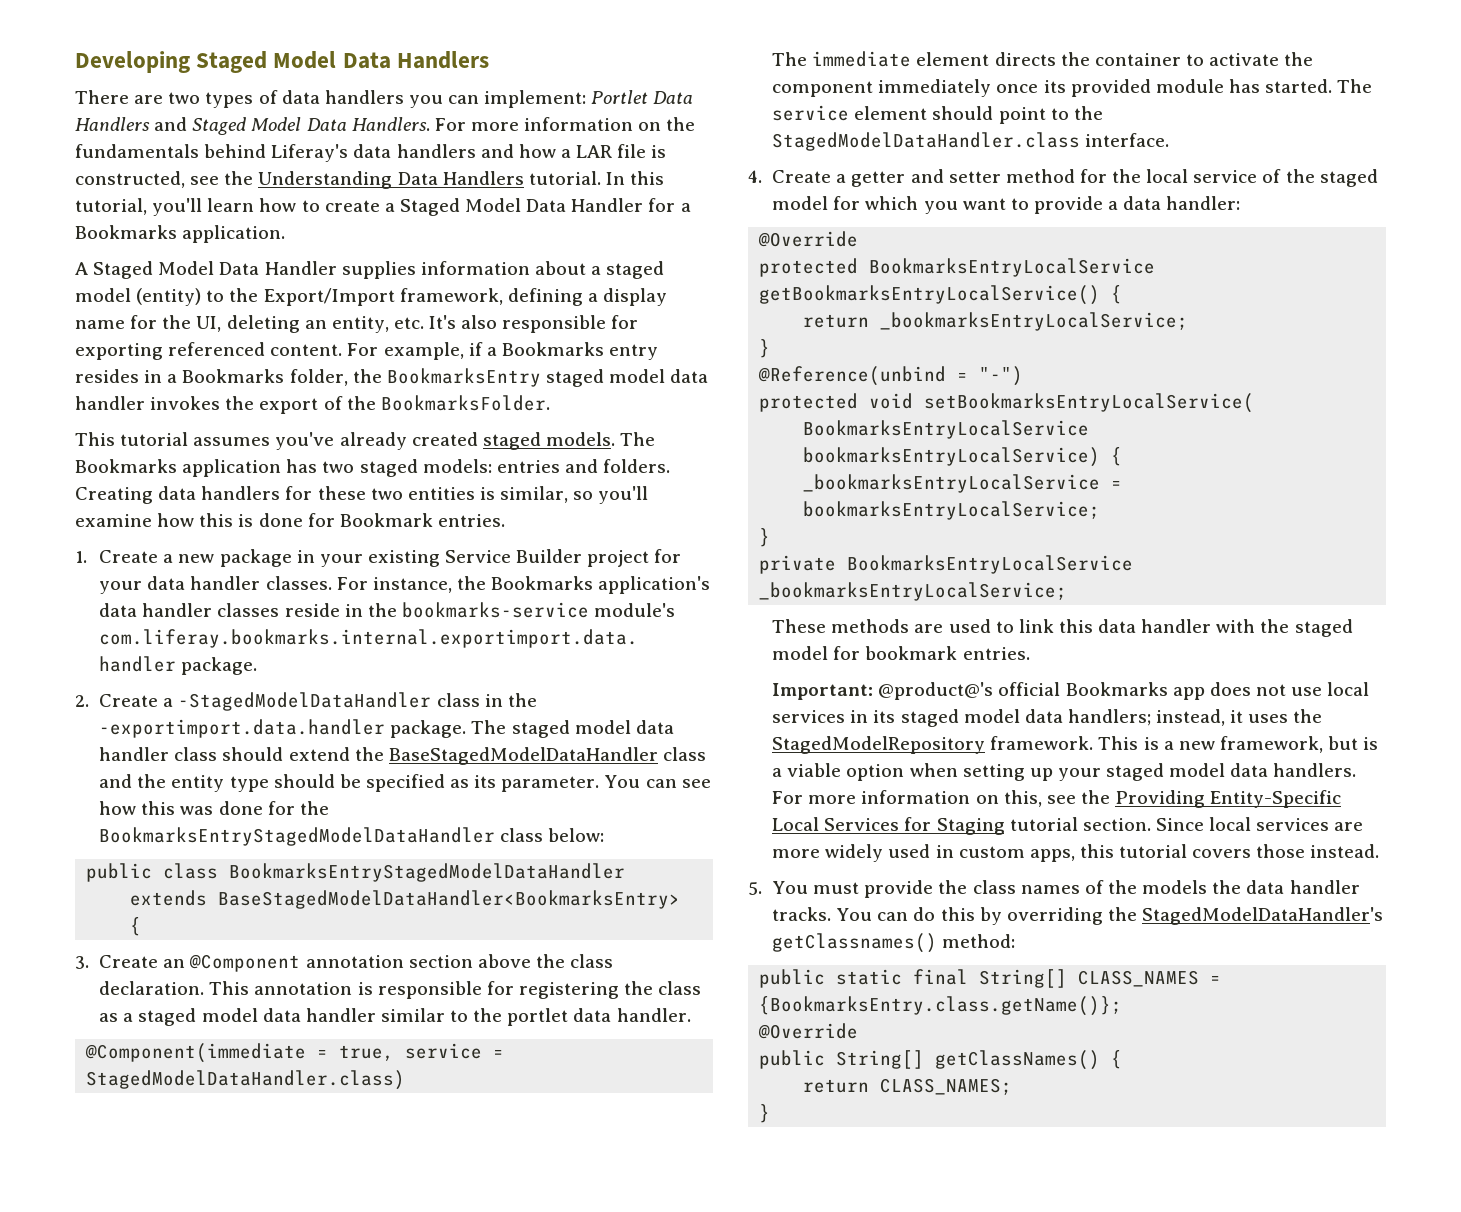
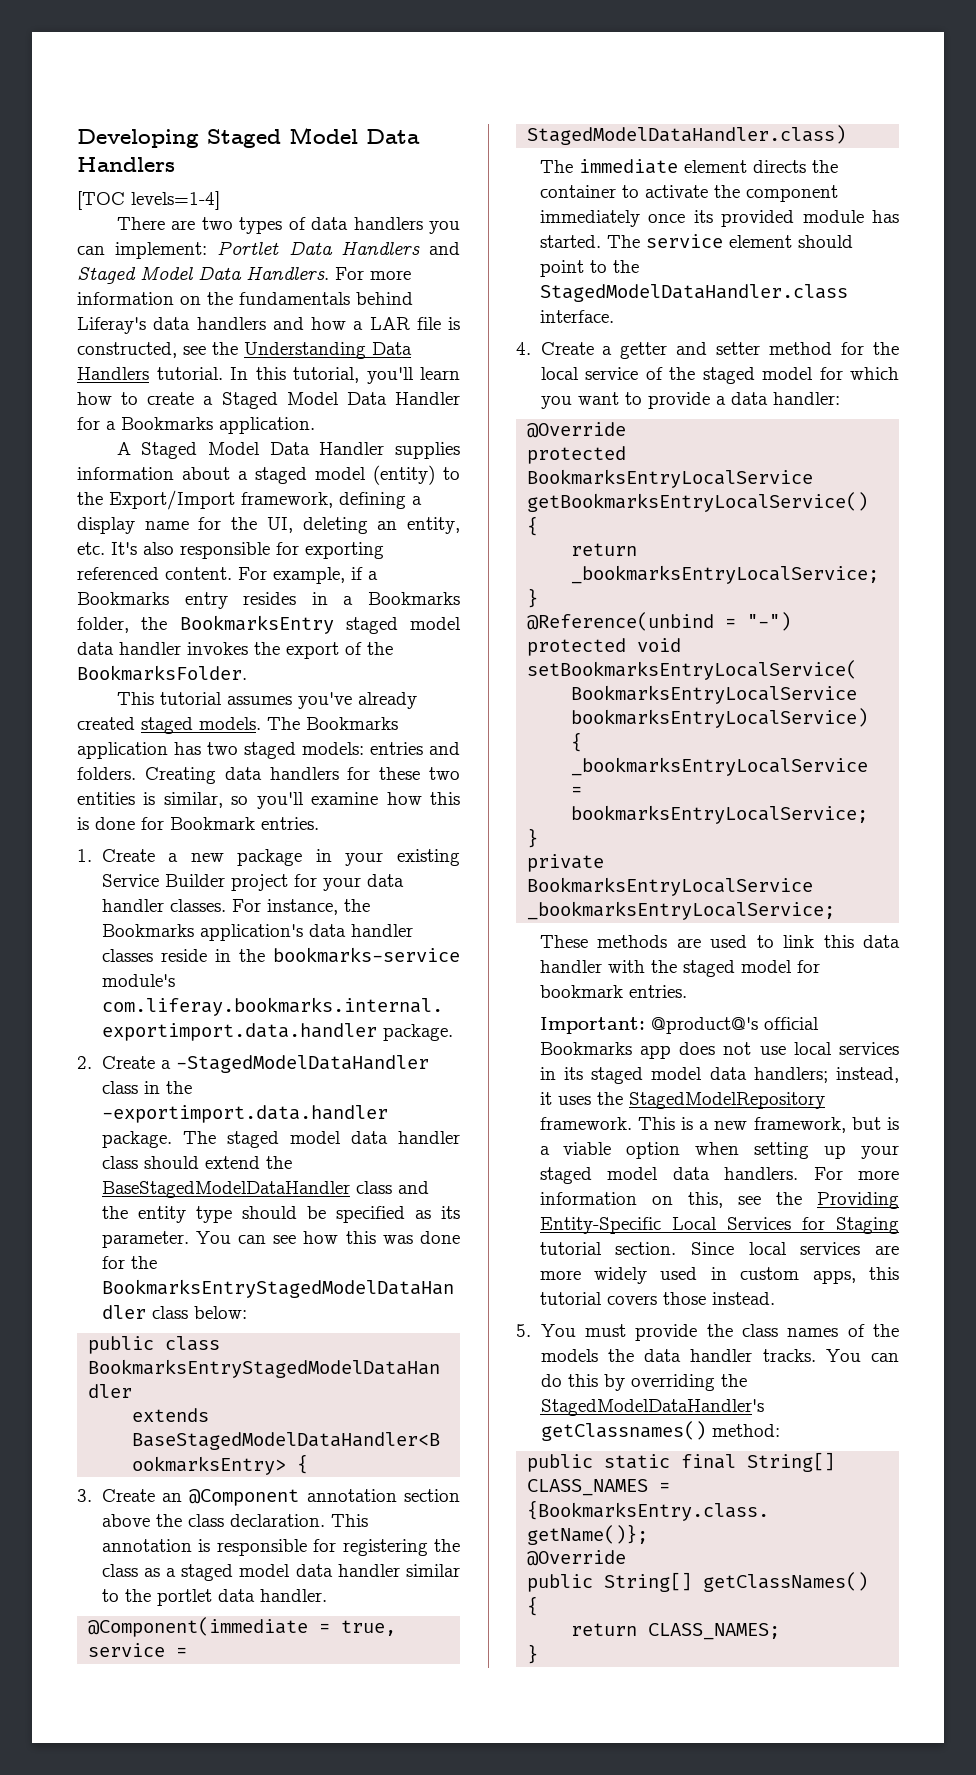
+ [TOC levels=1-4]

